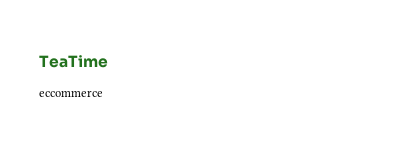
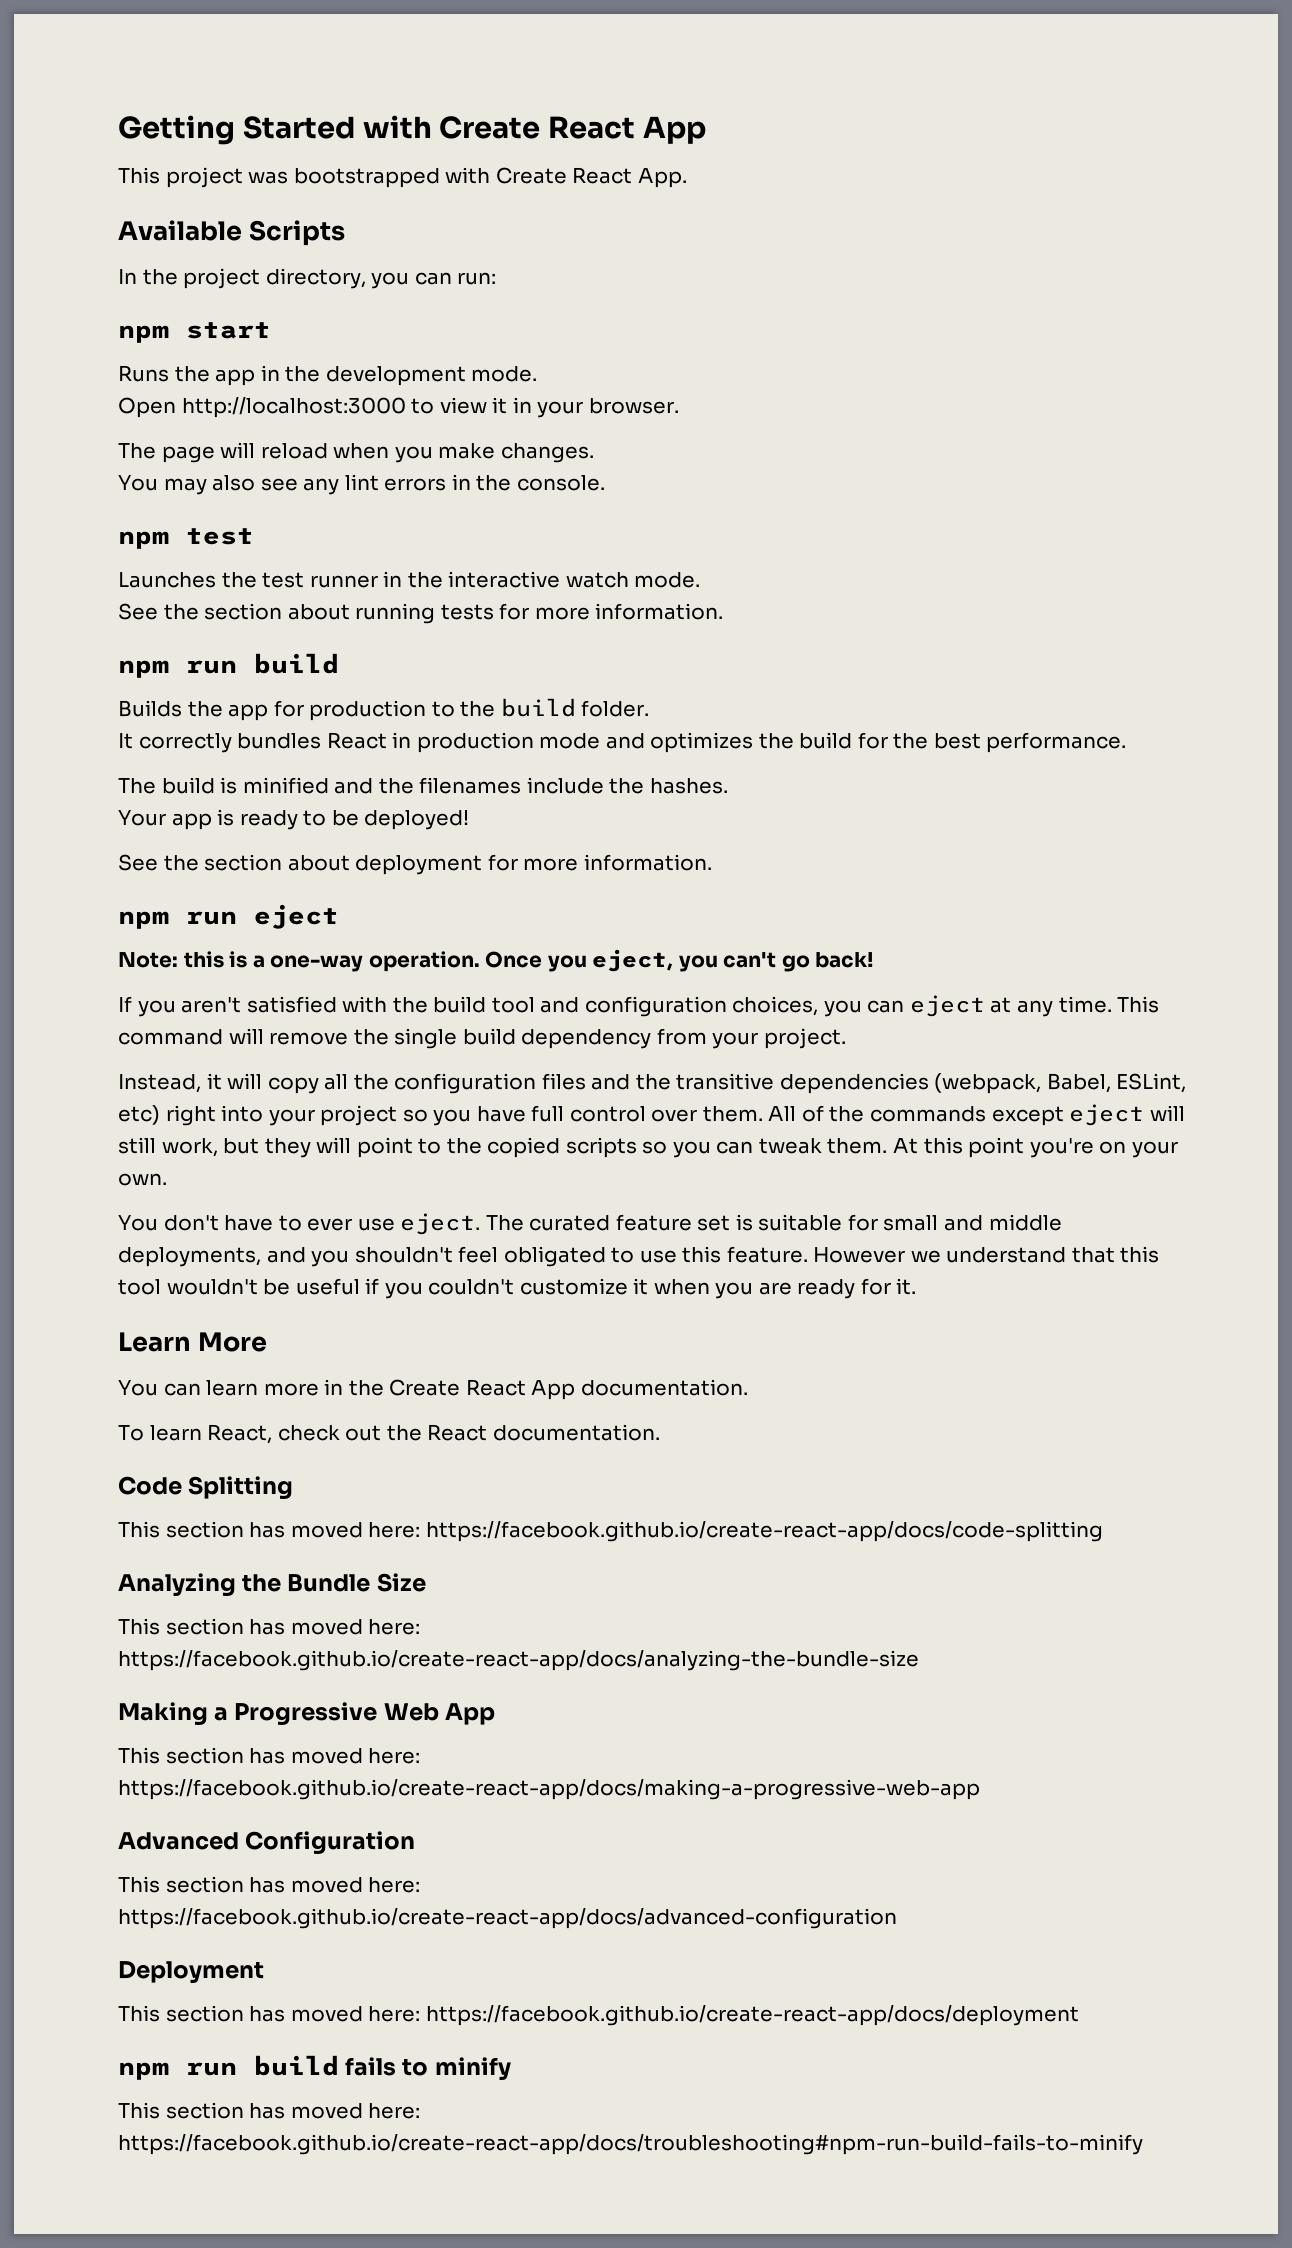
- TeaTime
- eccommerce
+ Getting Started with Create React App
+ This project was bootstrapped with Create React App.
+ Available Scripts
+ In the project directory, you can run:
+ npm start
+ Runs the app in the development mode.
+ Open http://localhost:3000 to view it in your browser.
+ The page will reload when you make changes.
+ You may also see any lint errors in the console.
+ npm test
+ Launches the test runner in the interactive watch mode.
+ See the section about running tests for more information.
+ npm run build
+ Builds the app for production to the build folder.
+ It correctly bundles React in production mode and optimizes the build for the best performance.
+ The build is minified and the filenames include the hashes.
+ Your app is ready to be deployed!
+ See the section about deployment for more information.
+ npm run eject
+ Note: this is a one-way operation. Once you eject, you can't go back!
+ If you aren't satisfied with the build tool and configuration choices, you can eject at any time. This command will remove the single build dependency from your project.
+ Instead, it will copy all the configuration files and the transitive dependencies (webpack, Babel, ESLint, etc) right into your project so you have full control over them. All of the commands except eject will still work, but they will point to the copied scripts so you can tweak them. At this point you're on your own.
+ You don't have to ever use eject. The curated feature set is suitable for small and middle deployments, and you shouldn't feel obligated to use this feature. However we understand that this tool wouldn't be useful if you couldn't customize it when you are ready for it.
+ Learn More
+ You can learn more in the Create React App documentation.
+ To learn React, check out the React documentation.
+ Code Splitting
+ This section has moved here: https://facebook.github.io/create-react-app/docs/code-splitting
+ Analyzing the Bundle Size
+ This section has moved here: https://facebook.github.io/create-react-app/docs/analyzing-the-bundle-size
+ Making a Progressive Web App
+ This section has moved here: https://facebook.github.io/create-react-app/docs/making-a-progressive-web-app
+ Advanced Configuration
+ This section has moved here: https://facebook.github.io/create-react-app/docs/advanced-configuration
+ Deployment
+ This section has moved here: https://facebook.github.io/create-react-app/docs/deployment
+ npm run build fails to minify
+ This section has moved here: https://facebook.github.io/create-react-app/docs/troubleshooting#npm-run-build-fails-to-minify

